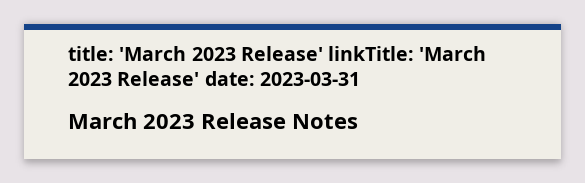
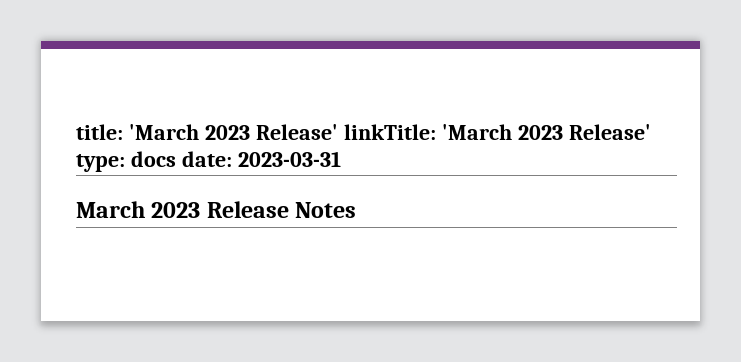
- title: 'March 2023 Release' linkTitle: 'March 2023 Release' date: 2023-03-31
+ title: 'March 2023 Release' linkTitle: 'March 2023 Release' type: docs date: 2023-03-31

